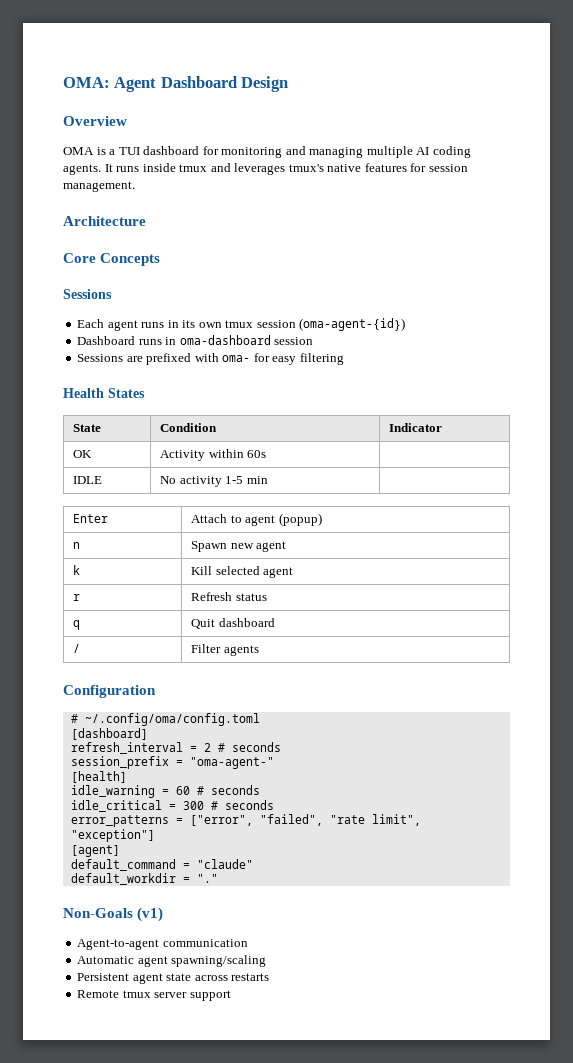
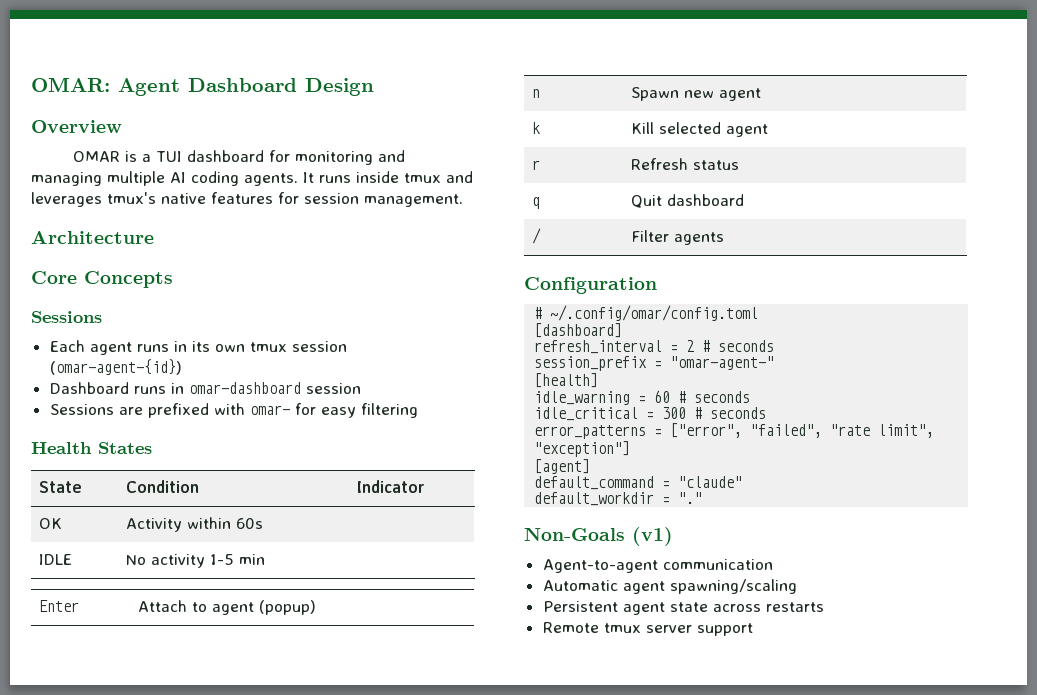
- OMA: Agent Dashboard Design
+ OMAR: Agent Dashboard Design
- OMA is a TUI dashboard for monitoring and managing multiple AI coding agents.
+ OMAR is a TUI dashboard for monitoring and managing multiple AI coding agents.
- Each agent runs in its own tmux session (oma-agent-{id})
+ Each agent runs in its own tmux session (omar-agent-{id})
- Dashboard runs in oma-dashboard session
+ Dashboard runs in omar-dashboard session
- Sessions are prefixed with oma- for easy filtering
+ Sessions are prefixed with omar- for easy filtering
- # ~/.config/oma/config.toml
+ # ~/.config/omar/config.toml
- session_prefix = "oma-agent-"
+ session_prefix = "omar-agent-"

